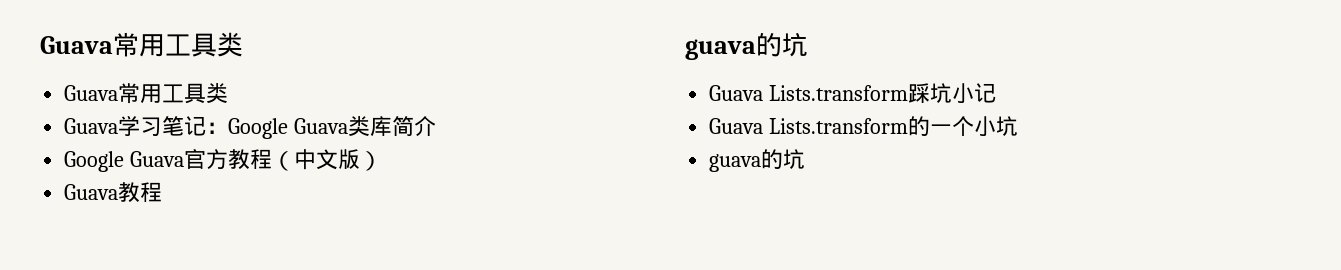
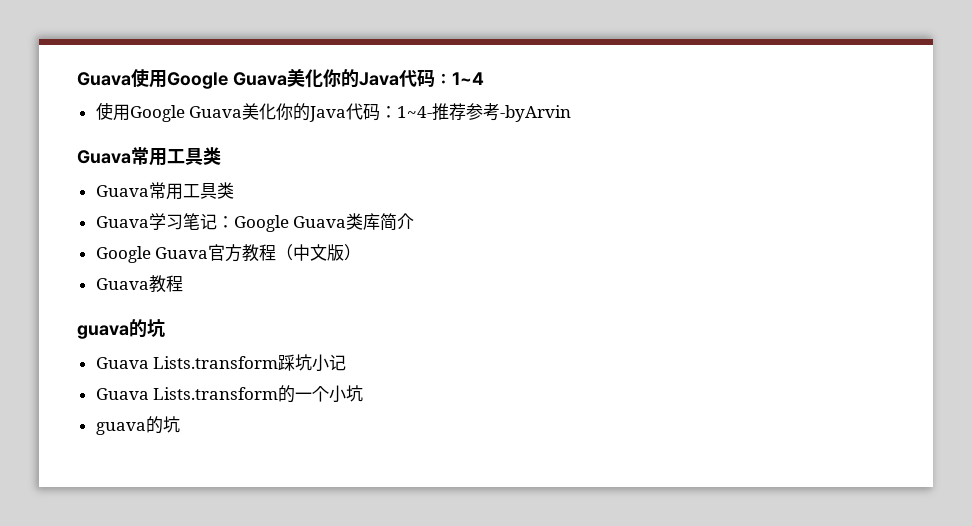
+ Guava使用Google Guava美化你的Java代码：1~4
+ 使用Google Guava美化你的Java代码：1~4-推荐参考-byArvin

